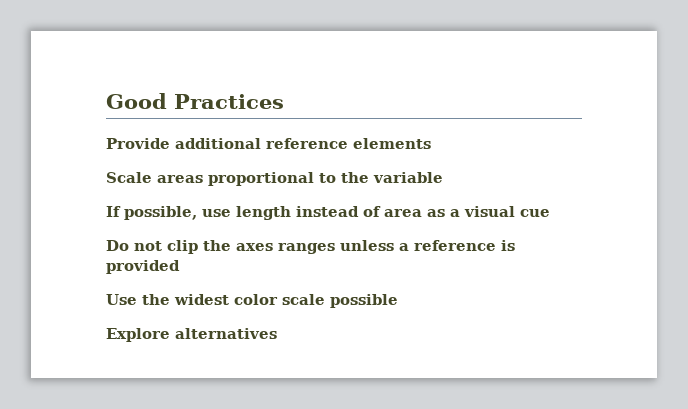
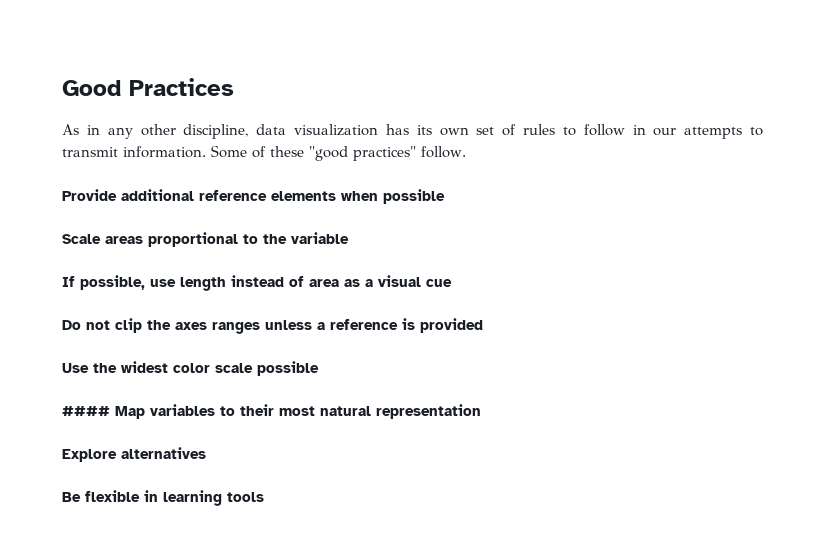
+ As in any other discipline, data visualization has its own set of rules to follow in our attempts to transmit information. Some of these "good practices" follow.
- Provide additional reference elements
+ Provide additional reference elements when possible
+ #### Map variables to their most natural representation
  Explore alternatives
+ Be flexible in learning tools

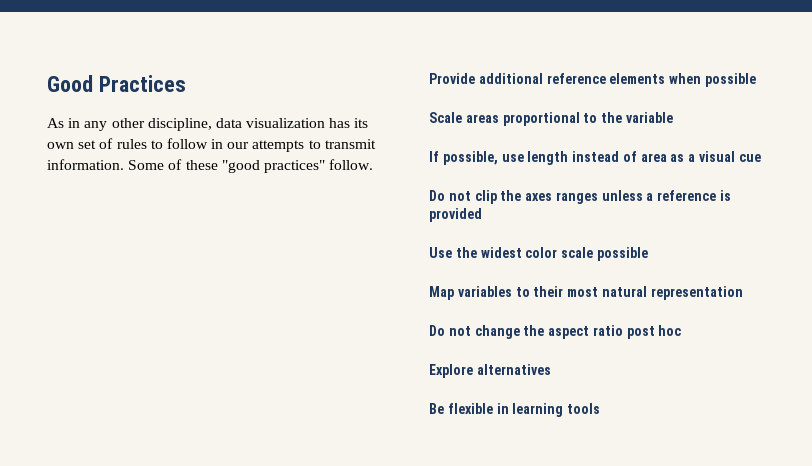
- #### Map variables to their most natural representation
+ Map variables to their most natural representation
+ Do not change the aspect ratio post hoc

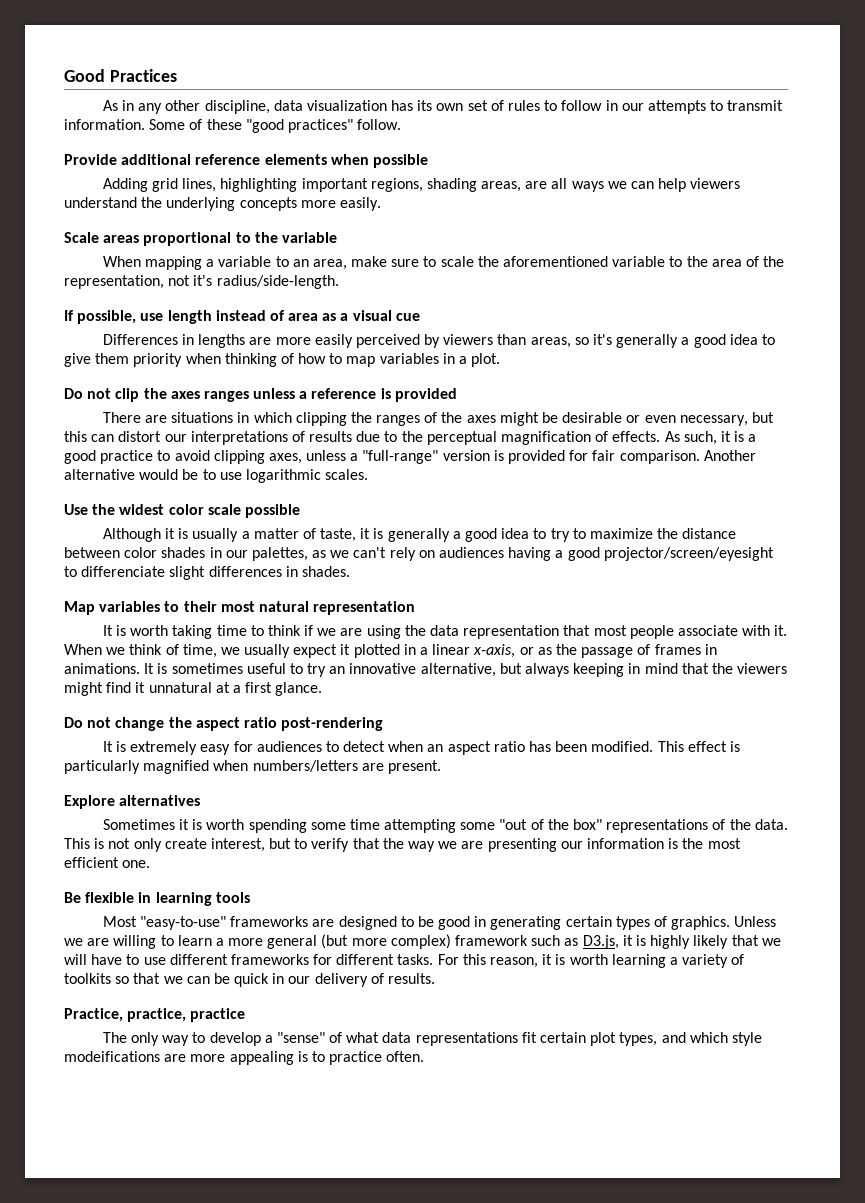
+ Adding grid lines, highlighting important regions, shading areas, are all ways we can help viewers understand the underlying concepts more easily.
+ When mapping a variable to an area, make sure to scale the aforementioned variable to the area of the representation, not it's radius/side-length.
+ Differences in lengths are more easily perceived by viewers than areas, so it's generally a good idea to give them priority when thinking of how to map variables in a plot.
+ There are situations in which clipping the ranges of the axes might be desirable or even necessary, but this can distort our interpretations of results due to the perceptual magnification of effects. As such, it is a good practice to avoid clipping axes, unless a "full-range" version is provided for fair comparison. Another alternative would be to use logarithmic scales.
+ Although it is usually a matter of taste, it is generally a good idea to try to maximize the distance between color shades in our palettes, as we can't rely on audiences having a good projector/screen/eyesight to differenciate slight differences in shades.
+ It is worth taking time to think if we are using the data representation that most people associate with it. When we think of time, we usually expect it plotted in a linear x-axis, or as the passage of frames in animations. It is sometimes useful to try an innovative alternative, but always keeping in mind that the viewers might find it unnatural at a first glance.
- Do not change the aspect ratio post hoc
+ Do not change the aspect ratio post-rendering
+ It is extremely easy for audiences to detect when an aspect ratio has been modified. This effect is particularly magnified when numbers/letters are present.
  Explore alternatives
+ Sometimes it is worth spending some time attempting some "out of the box" representations of the data. This is not only create interest, but to verify that the way we are presenting our information is the most efficient one.
+ Most "easy-to-use" frameworks are designed to be good in generating certain types of graphics. Unless we are willing to learn a more general (but more complex) framework such as D3.js, it is highly likely that we will have to use different frameworks for different tasks. For this reason, it is worth learning a variety of toolkits so that we can be quick in our delivery of results.
+ Practice, practice, practice
+ The only way to develop a "sense" of what data representations fit certain plot types, and which style modeifications are more appealing is to practice often.

